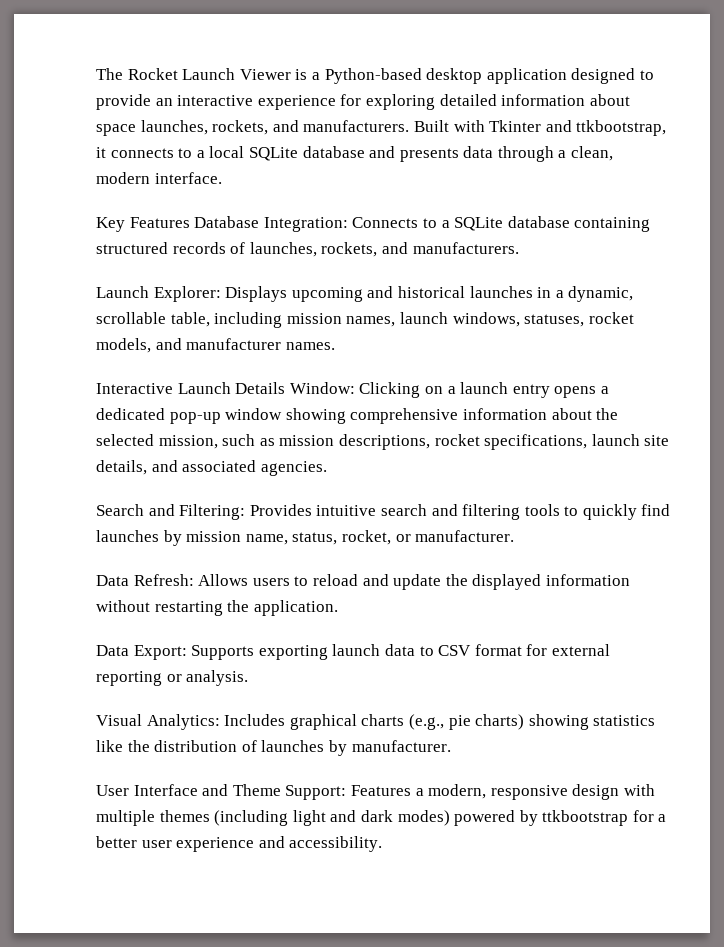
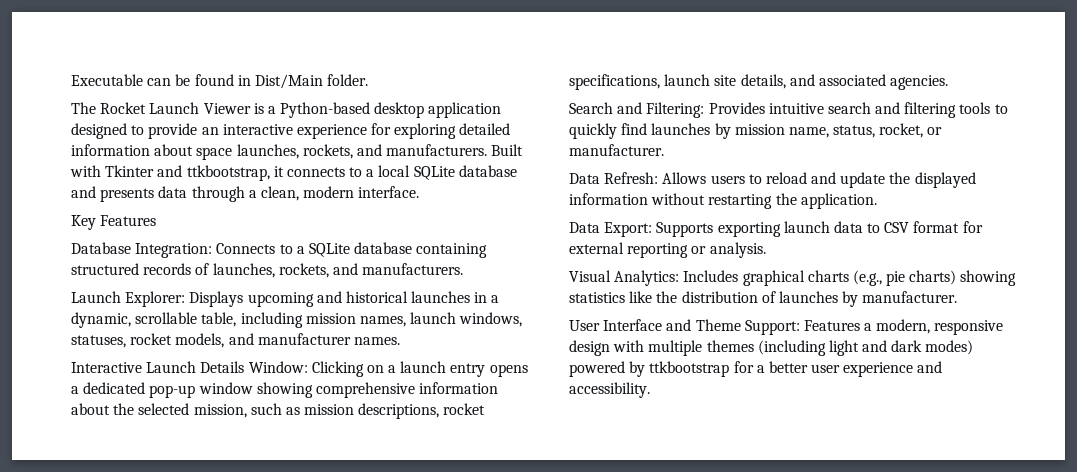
+ Executable can be found in Dist/Main folder.
- Key Features Database Integration: Connects to a SQLite database containing structured records of launches, rockets, and manufacturers.
+ Key Features
+ Database Integration: Connects to a SQLite database containing structured records of launches, rockets, and manufacturers.

